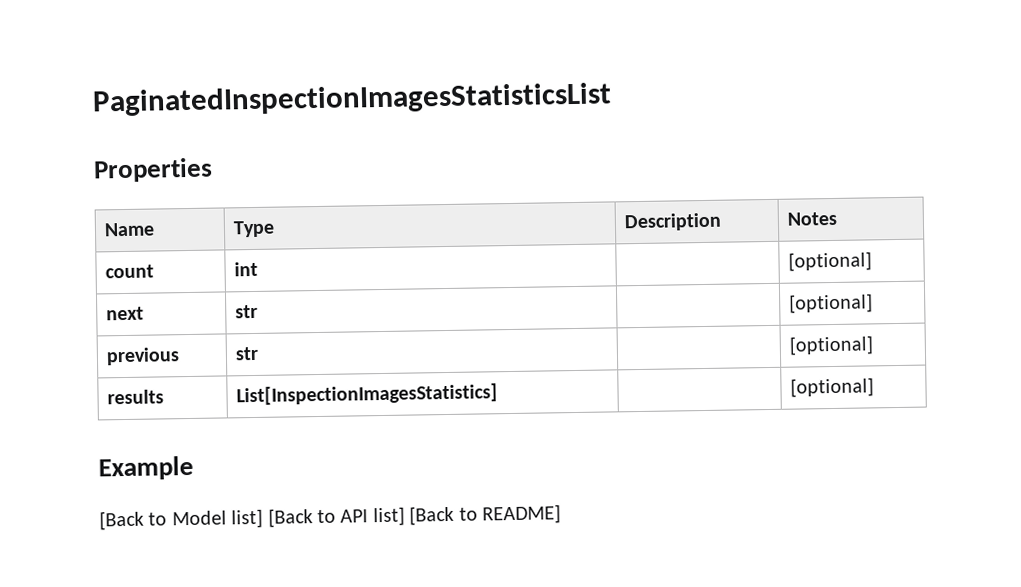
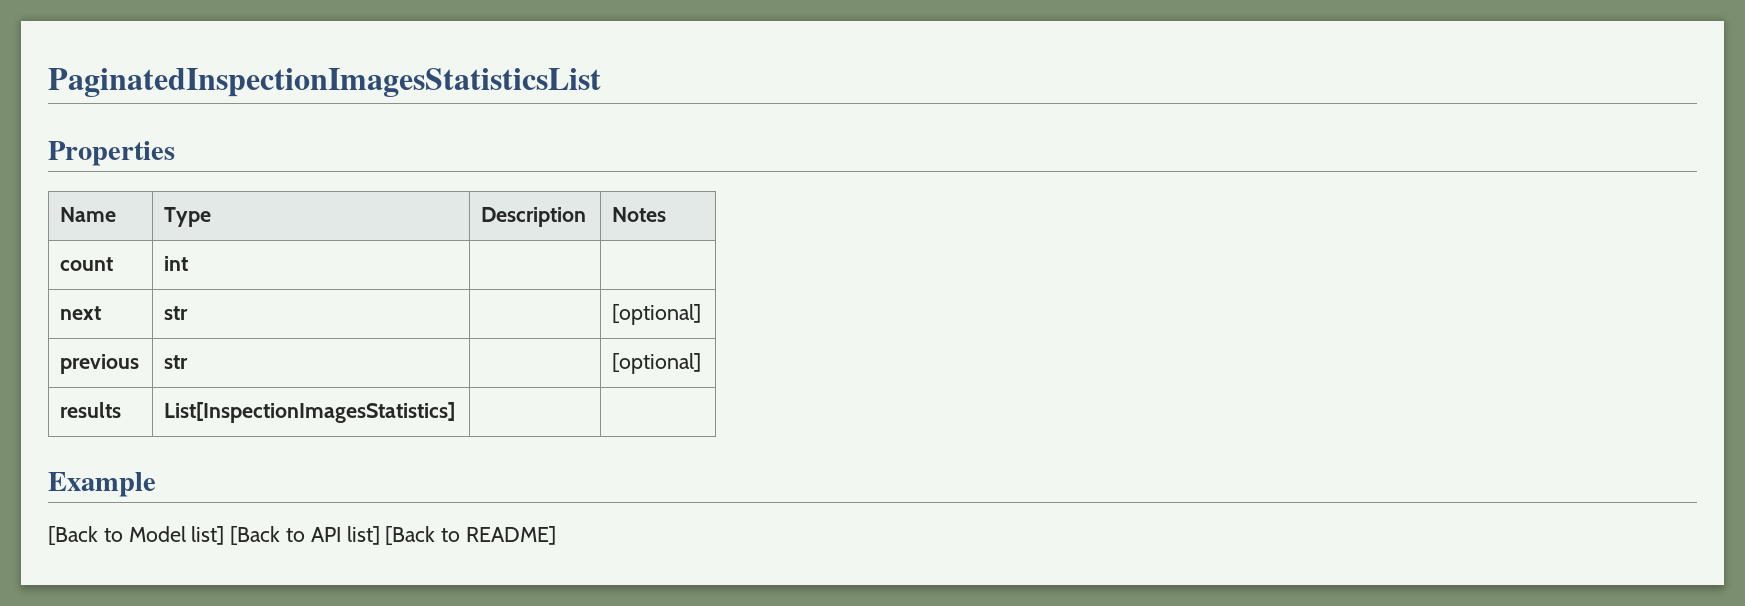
- count | int | | [optional]
+ count | int | |
- results | List[InspectionImagesStatistics] | | [optional]
+ results | List[InspectionImagesStatistics] | |

